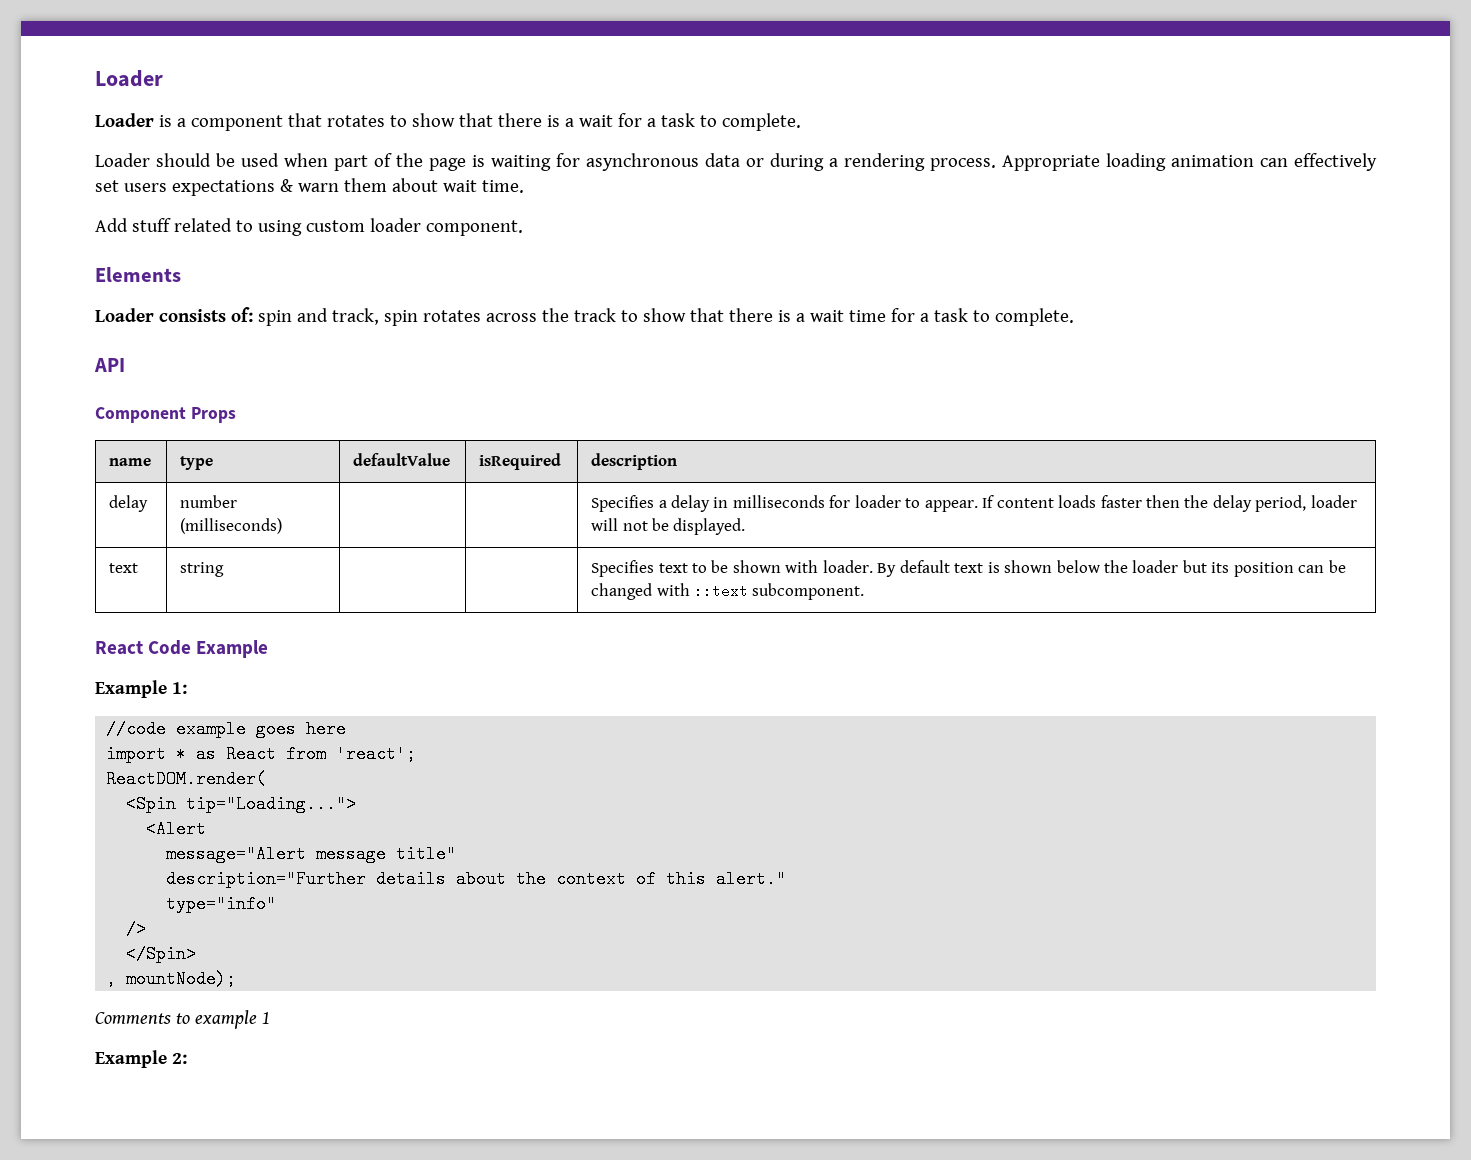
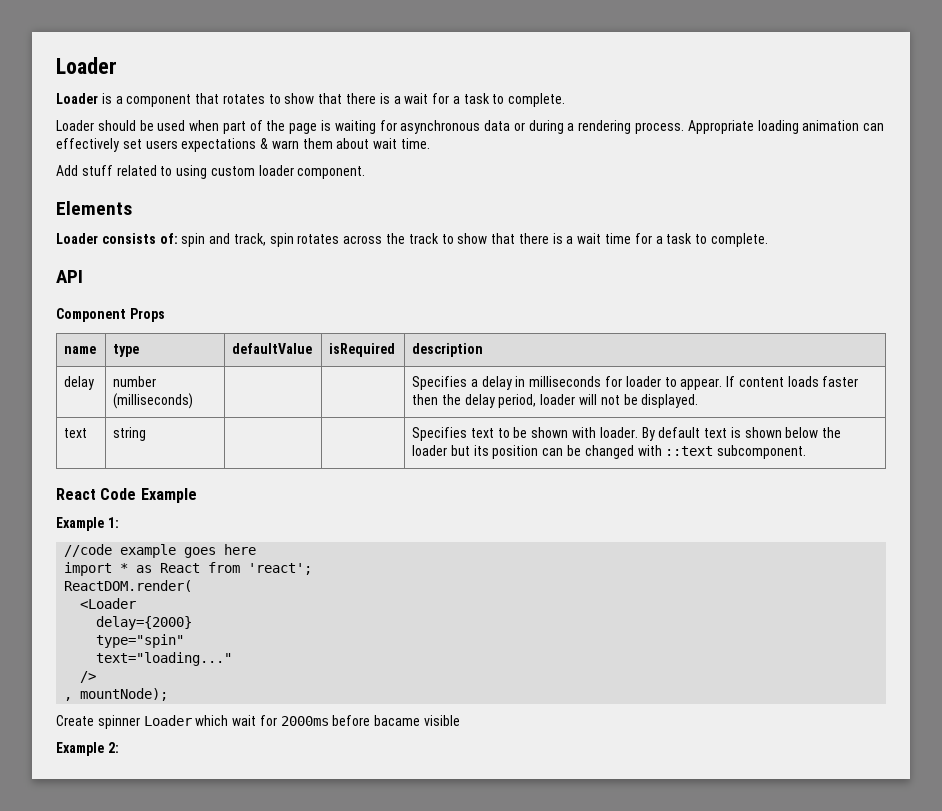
- <Spin tip="Loading...">
- <Alert
- message="Alert message title"
- description="Further details about the context of this alert."
- type="info"
+ <Loader
+ delay={2000}
+ type="spin"
+ text="loading..."
- </Spin>
- Comments to example 1
+ Create spinner Loader which wait for 2000ms before bacame visible

